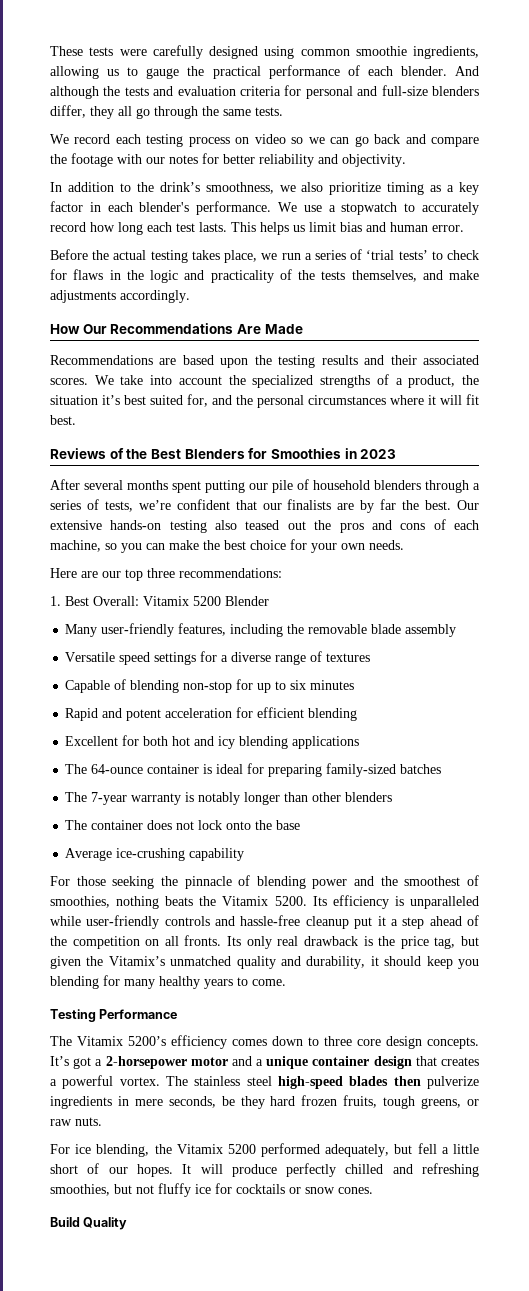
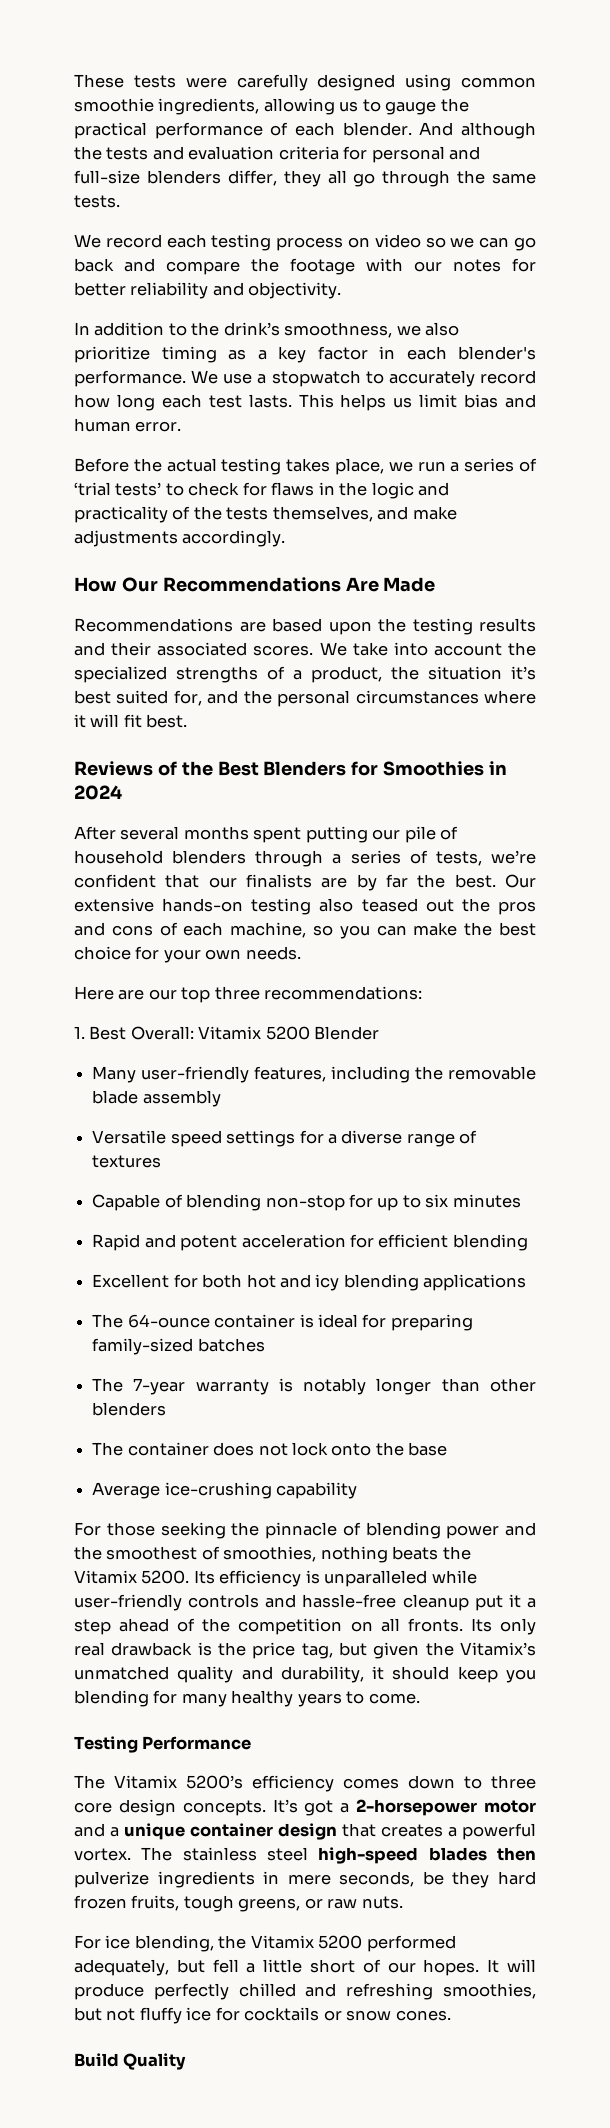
- Reviews of the Best Blenders for Smoothies in 2023
+ Reviews of the Best Blenders for Smoothies in 2024

